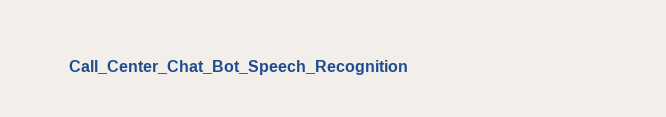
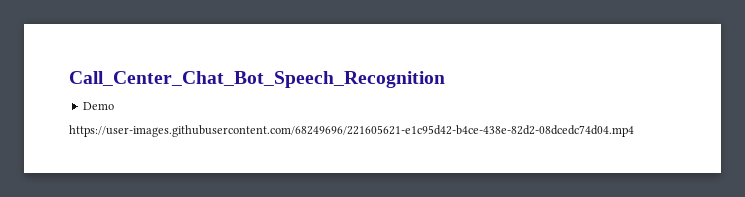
+ Demo
+ https://user-images.githubusercontent.com/68249696/221605621-e1c95d42-b4ce-438e-82d2-08dcedc74d04.mp4

